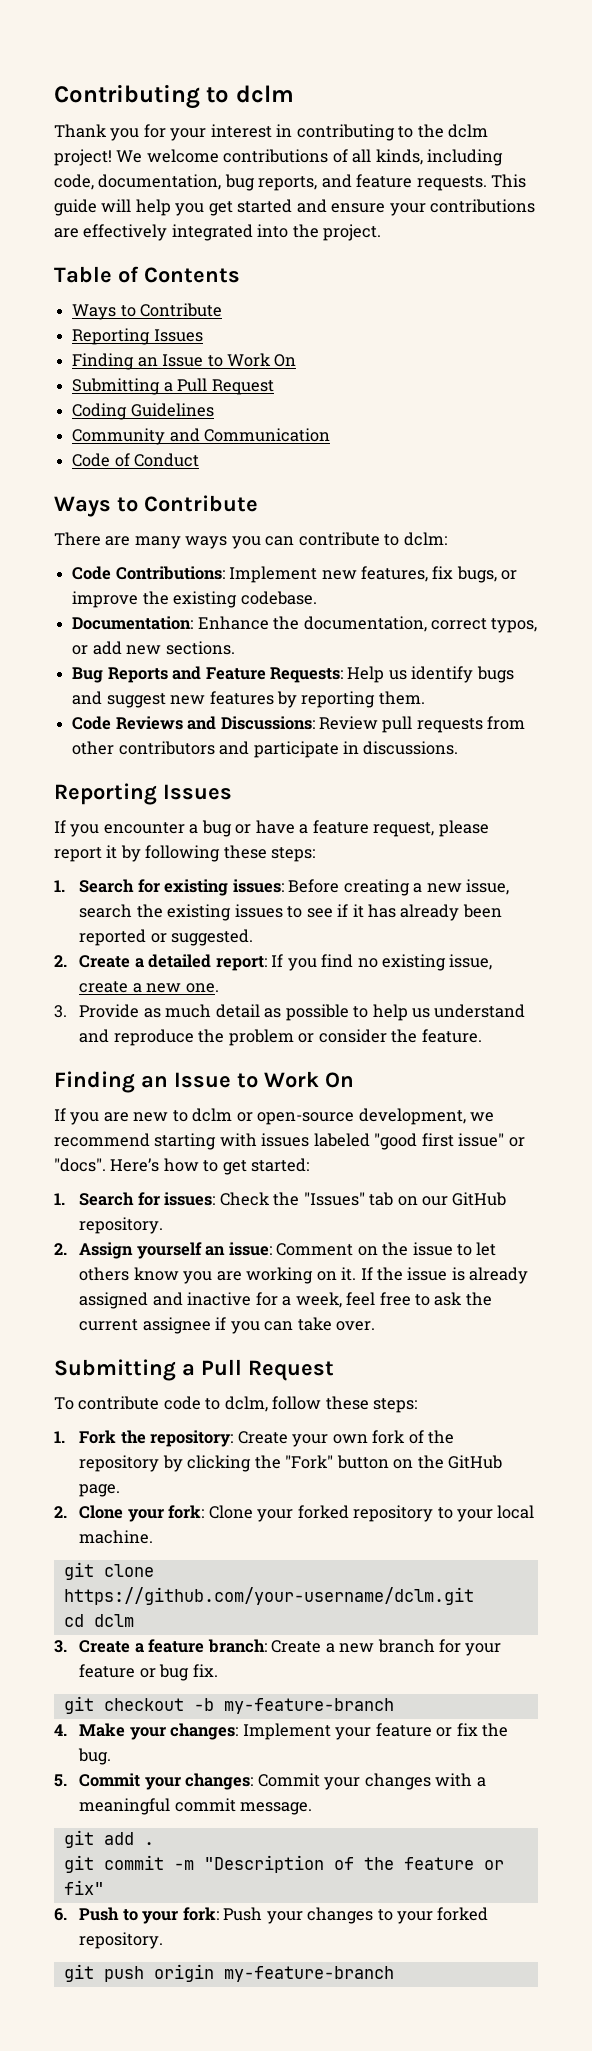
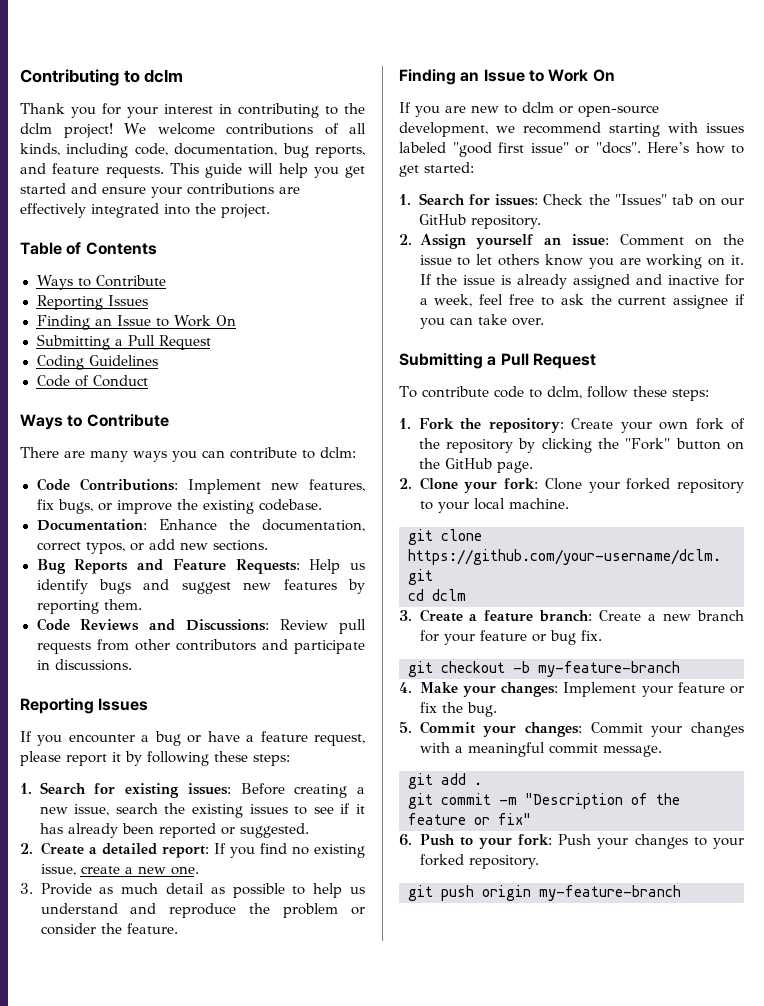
- Community and Communication

